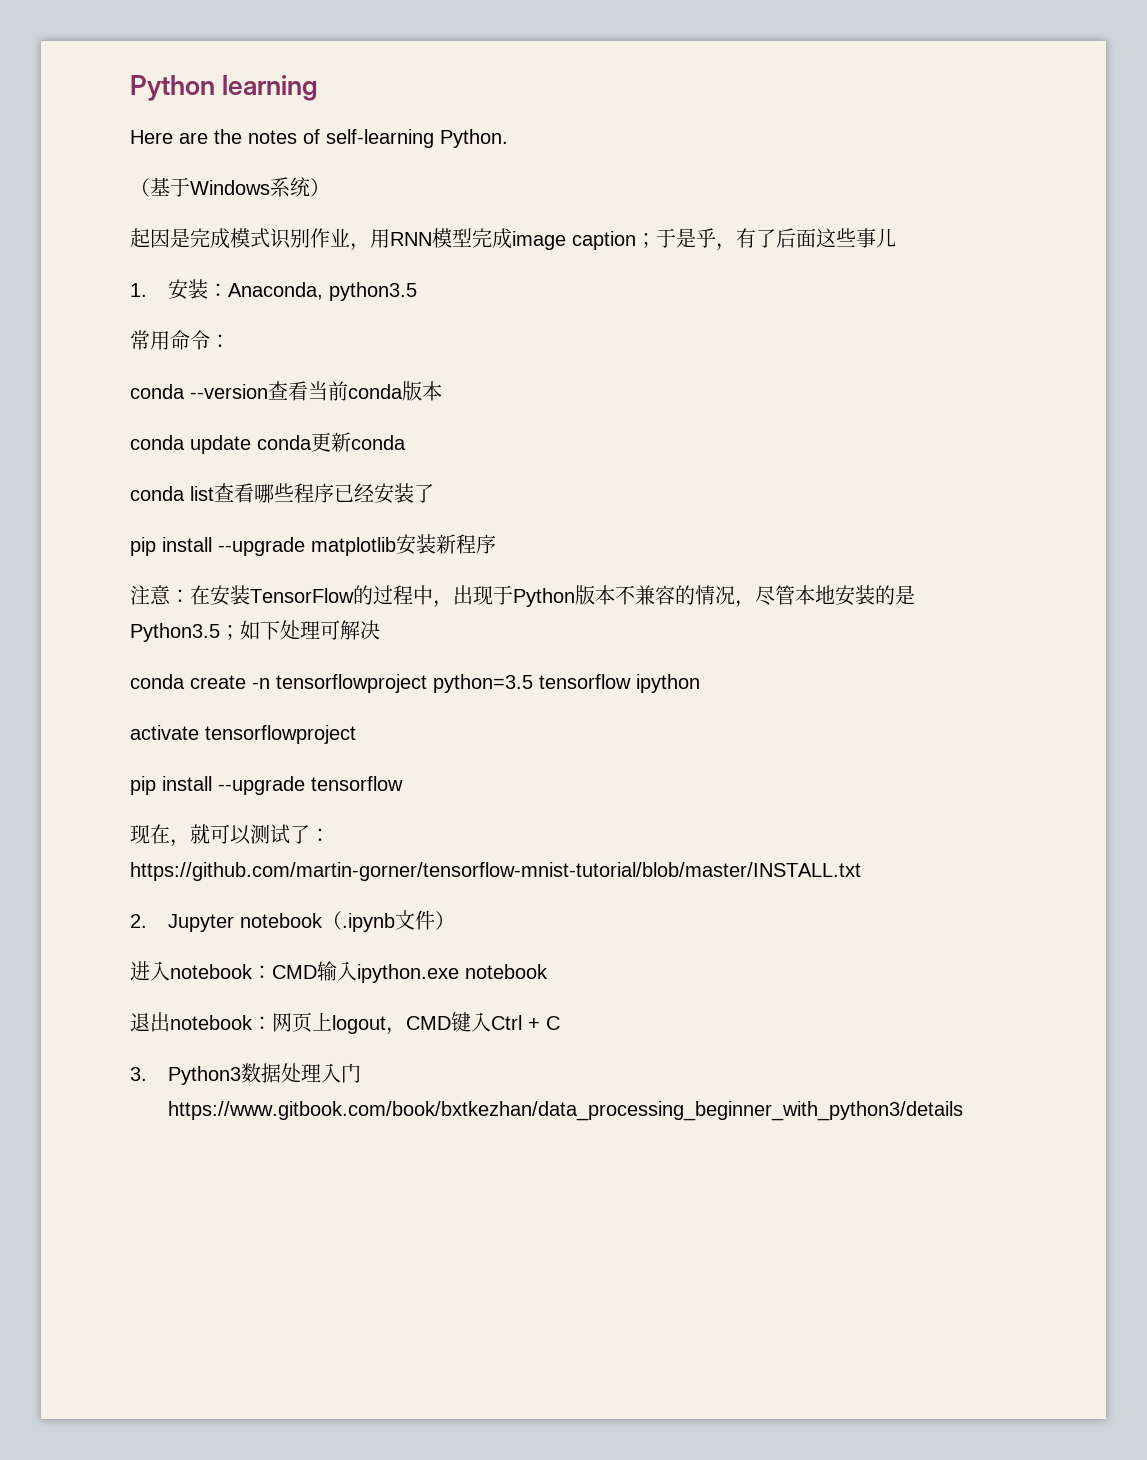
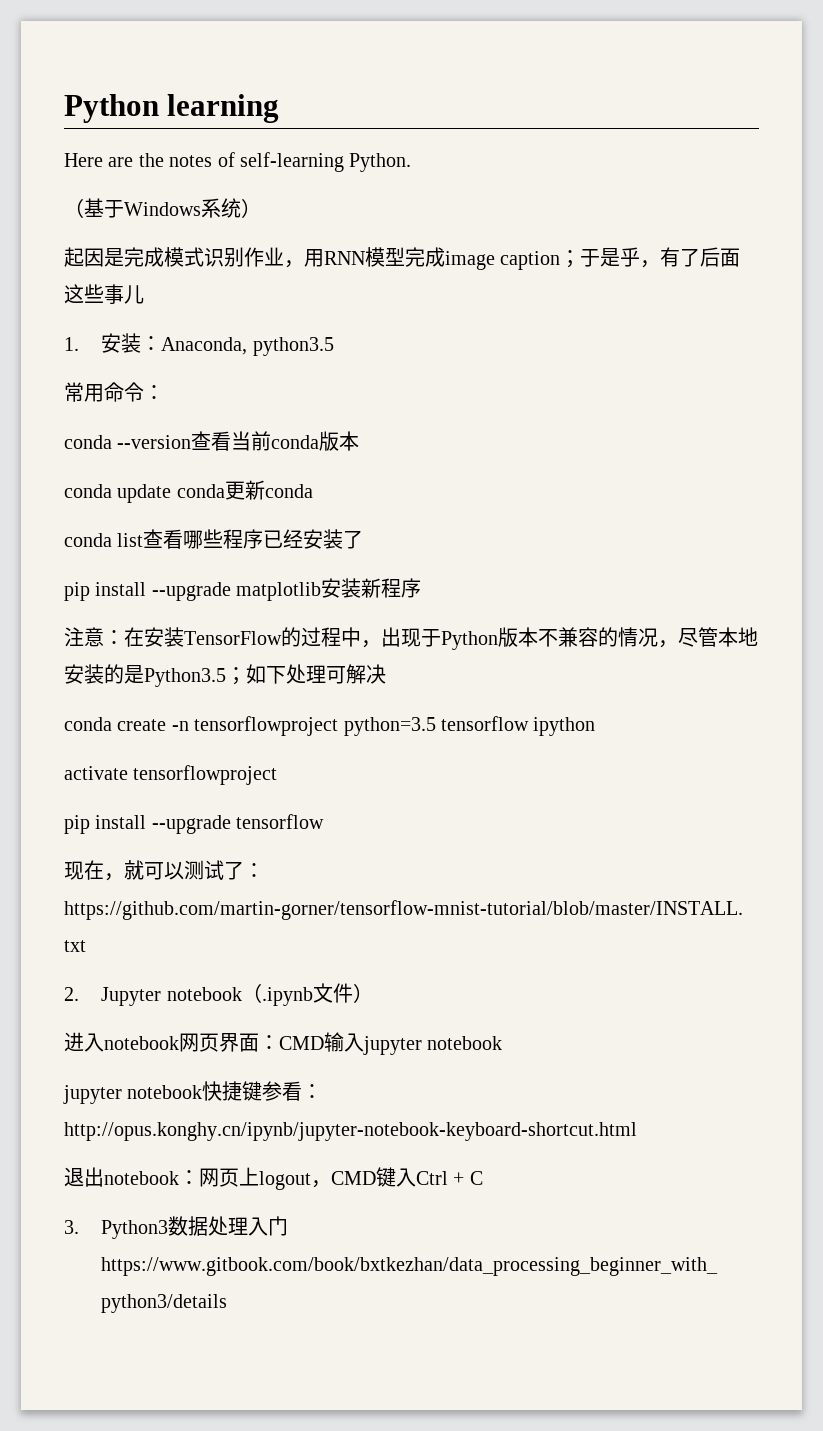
- 进入notebook：CMD输入ipython.exe notebook
+ 进入notebook网页界面：CMD输入jupyter notebook
+ jupyter notebook快捷键参看：http://opus.konghy.cn/ipynb/jupyter-notebook-keyboard-shortcut.html

